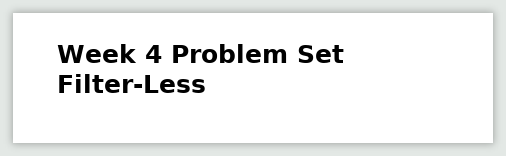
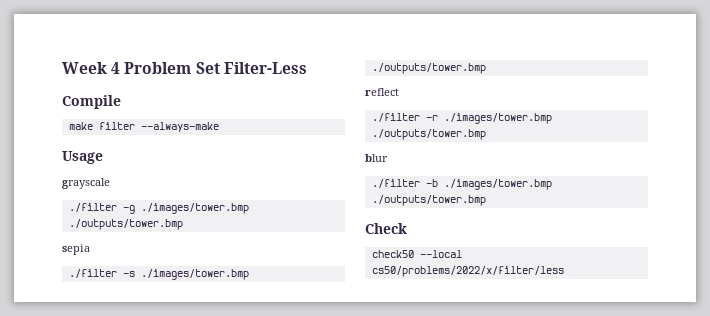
+ Compile
+ make filter --always-make
+ Usage
+ grayscale
+ ./filter -g ./images/tower.bmp ./outputs/tower.bmp
+ sepia
+ ./filter -s ./images/tower.bmp ./outputs/tower.bmp
+ reflect
+ ./filter -r ./images/tower.bmp ./outputs/tower.bmp
+ blur
+ ./filter -b ./images/tower.bmp ./outputs/tower.bmp
+ Check
+ check50 --local cs50/problems/2022/x/filter/less

